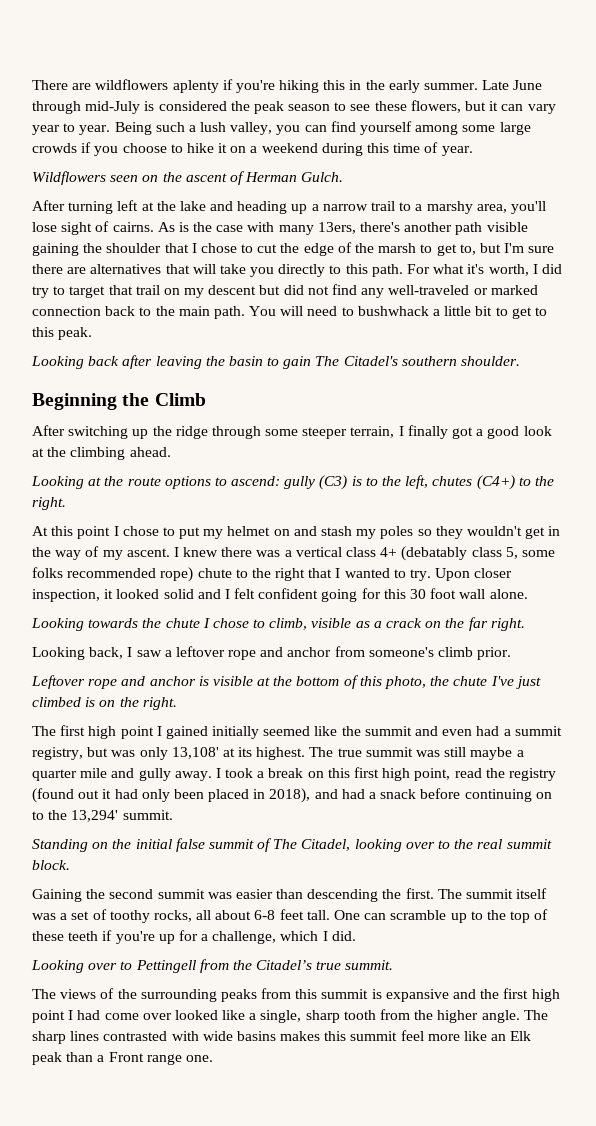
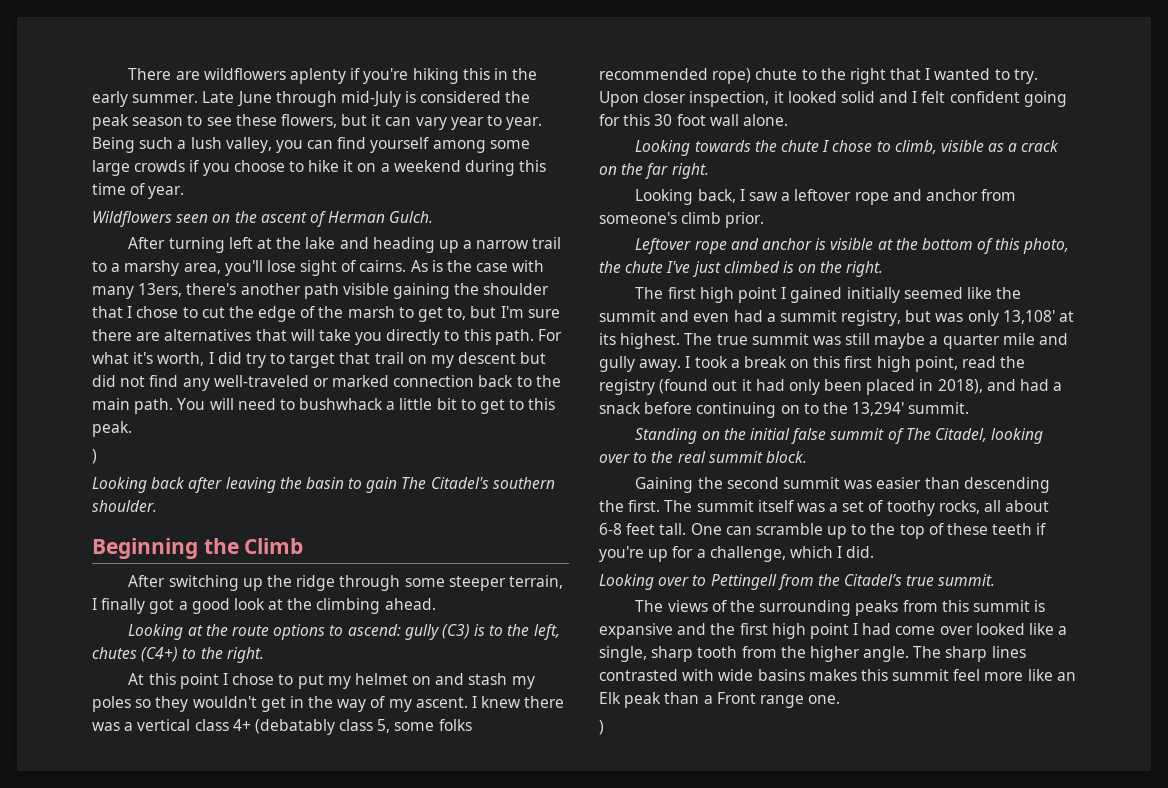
  You will need to bushwhack a little bit to get to this peak.
+ )
  The sharp lines contrasted with wide basins makes this summit feel more like an Elk peak than a Front range one.
+ )

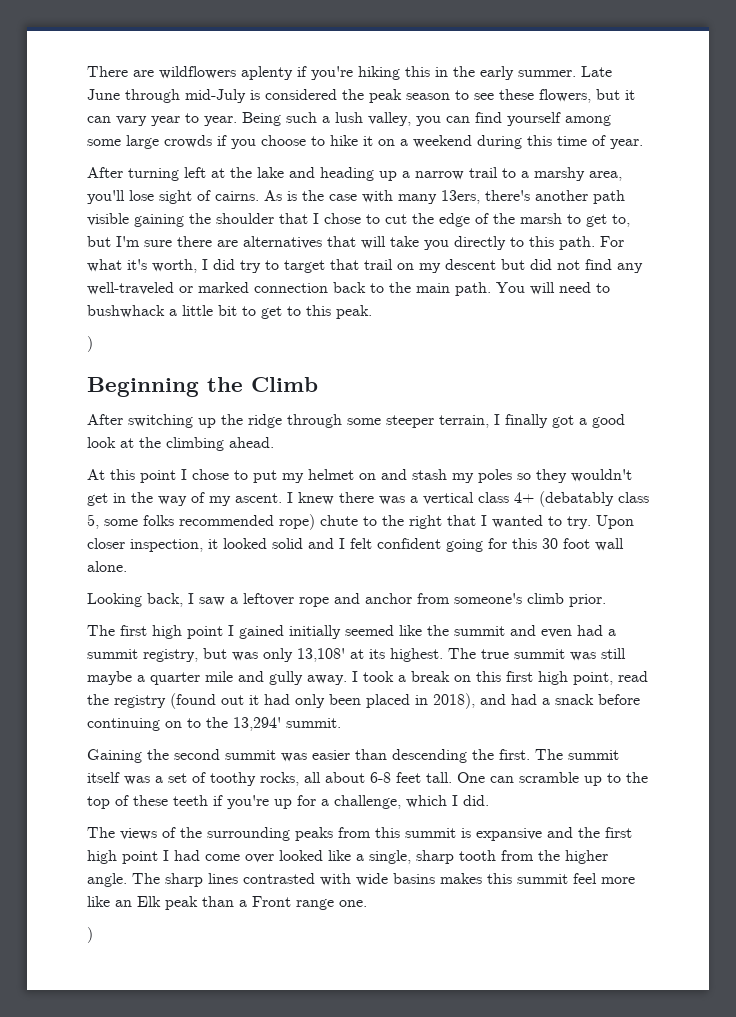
- Wildflowers seen on the ascent of Herman Gulch.
- Looking back after leaving the basin to gain The Citadel's southern shoulder.
- Looking at the route options to ascend: gully (C3) is to the left, chutes (C4+) to the right.
- Looking towards the chute I chose to climb, visible as a crack on the far right.
- Leftover rope and anchor is visible at the bottom of this photo, the chute I've just climbed is on the right.
- Standing on the initial false summit of The Citadel, looking over to the real summit block.
- Looking over to Pettingell from the Citadel’s true summit.

